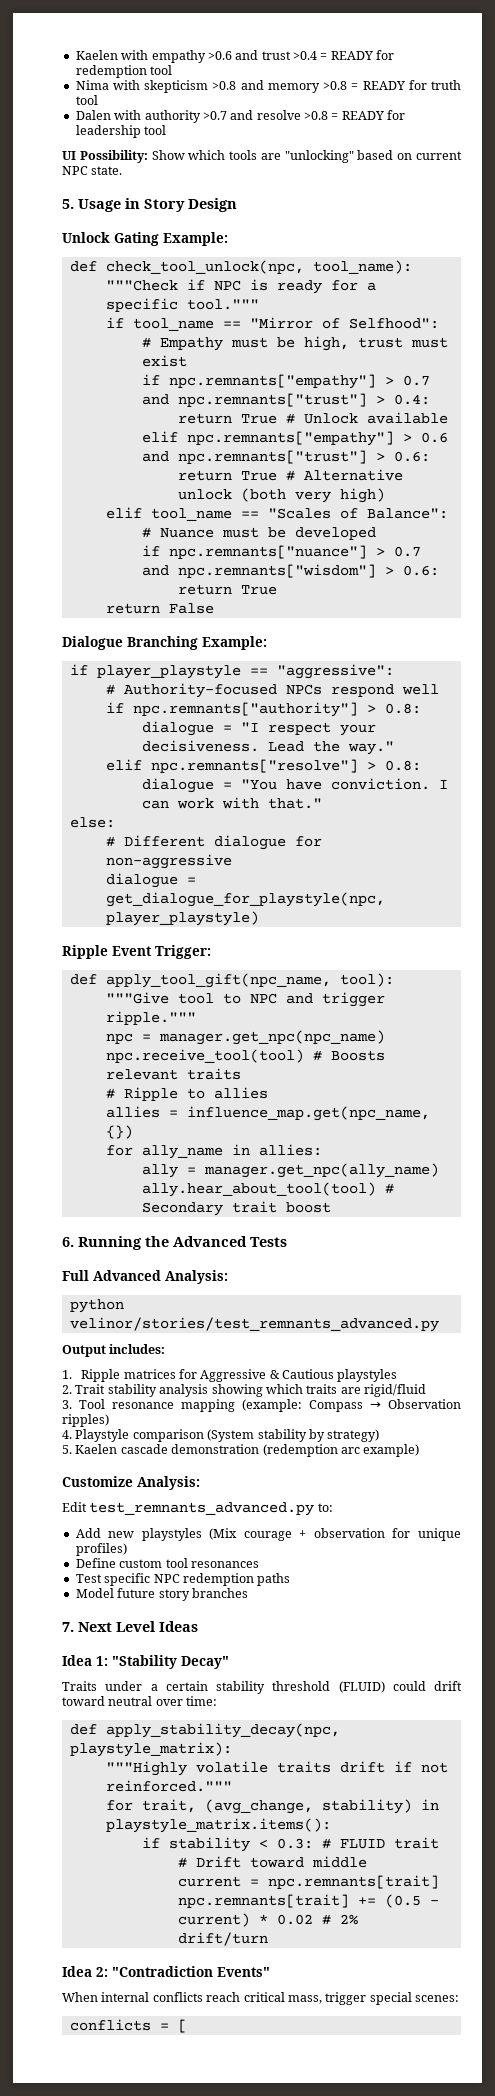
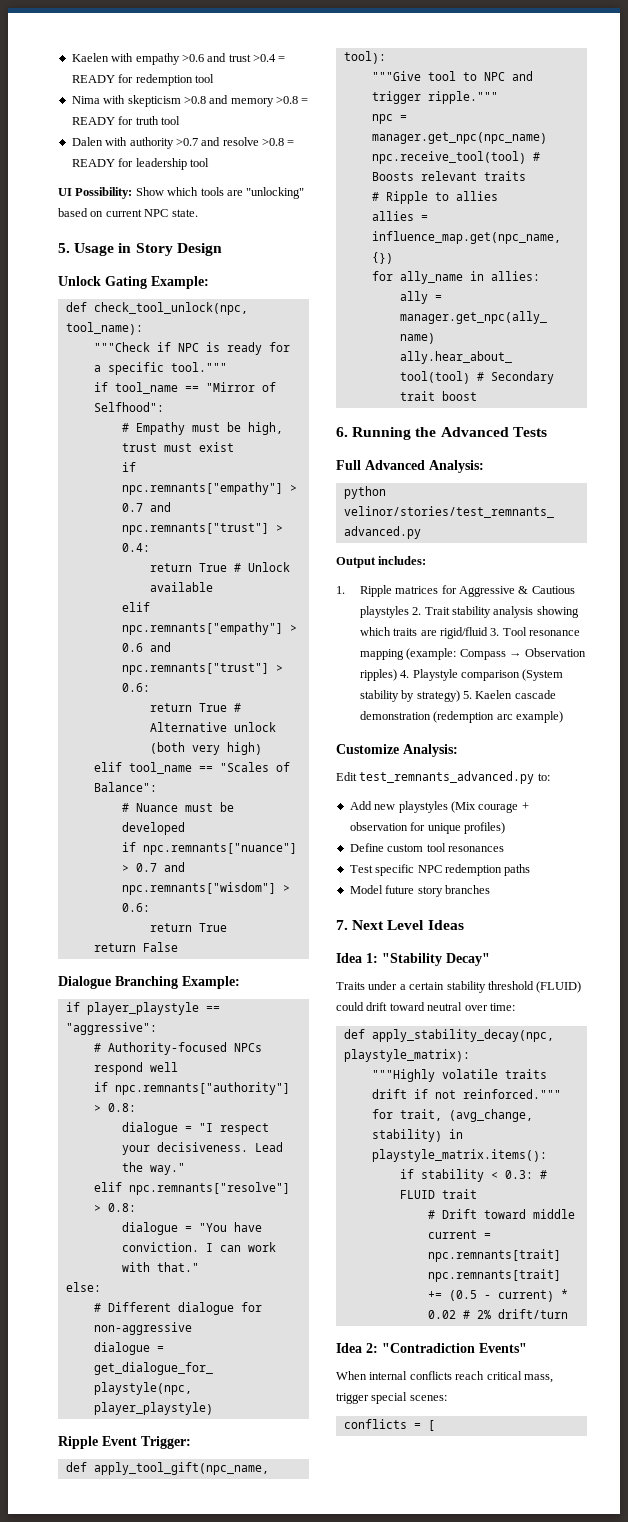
- 1. Ripple matrices for Aggressive & Cautious playstyles
- 2. Trait stability analysis showing which traits are rigid/fluid
- 3. Tool resonance mapping (example: Compass → Observation ripples)
- 4. Playstyle comparison (System stability by strategy)
- 5. Kaelen cascade demonstration (redemption arc example)
+ 1. Ripple matrices for Aggressive & Cautious playstyles 2. Trait stability analysis showing which traits are rigid/fluid 3. Tool resonance mapping (example: Compass → Observation ripples) 4. Playstyle comparison (System stability by strategy) 5. Kaelen cascade demonstration (redemption arc example)

